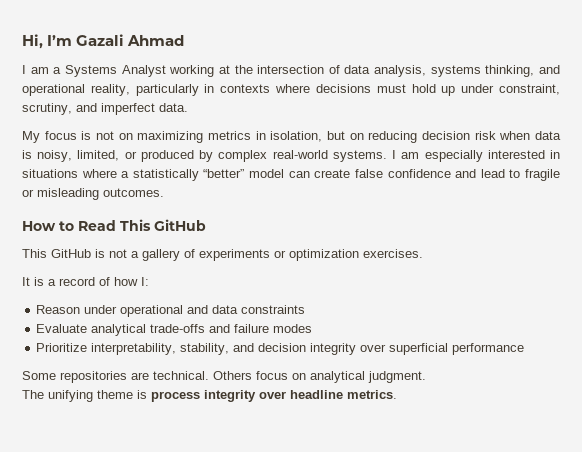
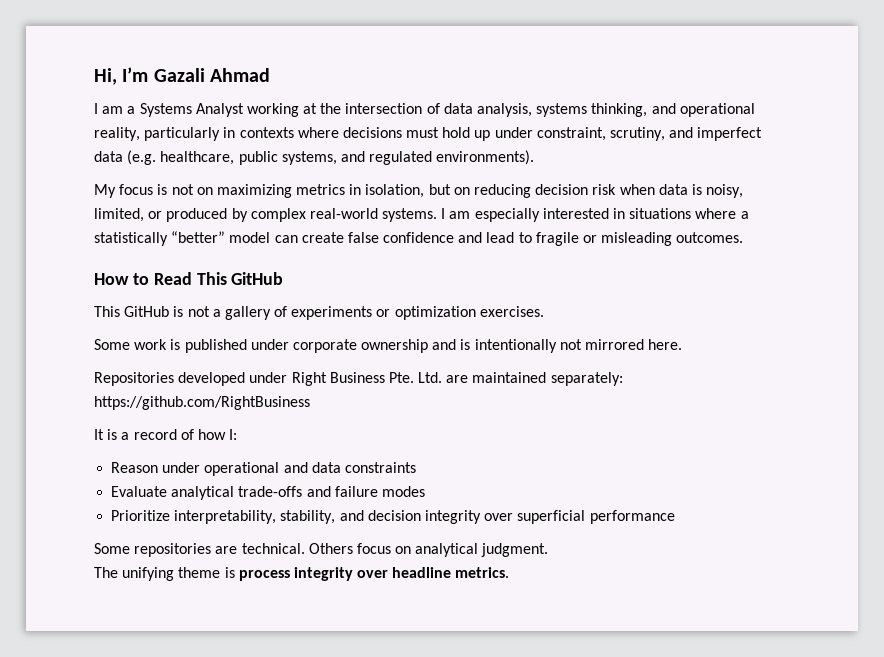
- I am a Systems Analyst working at the intersection of data analysis, systems thinking, and operational reality, particularly in contexts where decisions must hold up under constraint, scrutiny, and imperfect data.
+ I am a Systems Analyst working at the intersection of data analysis, systems thinking, and operational reality, particularly in contexts where decisions must hold up under constraint, scrutiny, and imperfect data (e.g. healthcare, public systems, and regulated environments).
+ Some work is published under corporate ownership and is intentionally not mirrored here.
+ Repositories developed under Right Business Pte. Ltd. are maintained separately: https://github.com/RightBusiness

